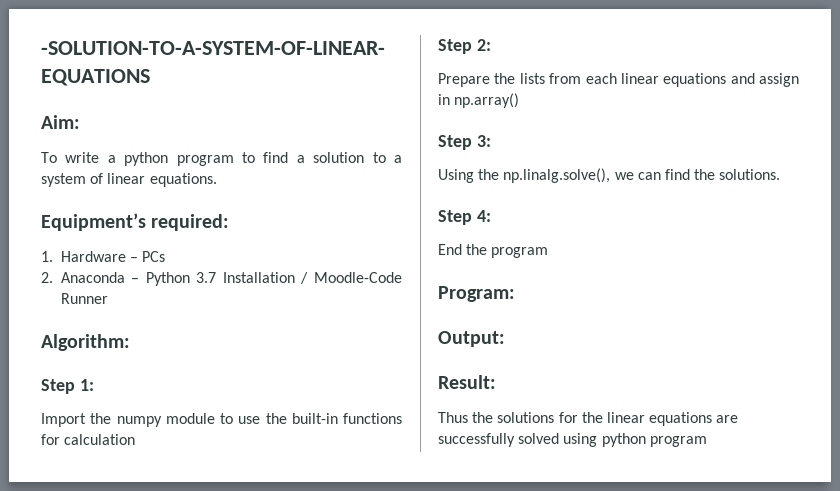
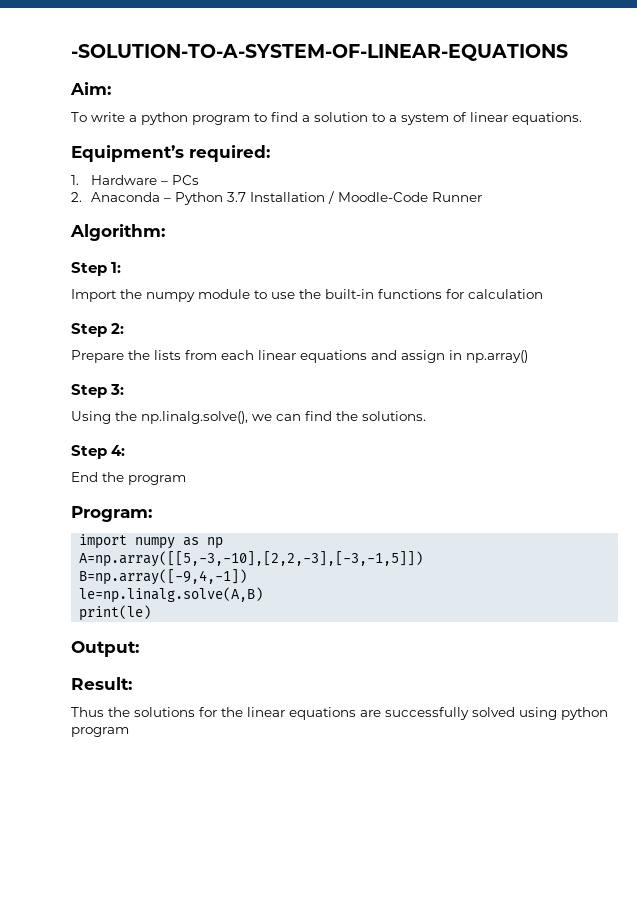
+ import numpy as np
+ A=np.array([[5,-3,-10],[2,2,-3],[-3,-1,5]])
+ B=np.array([-9,4,-1])
+ le=np.linalg.solve(A,B)
+ print(le)

